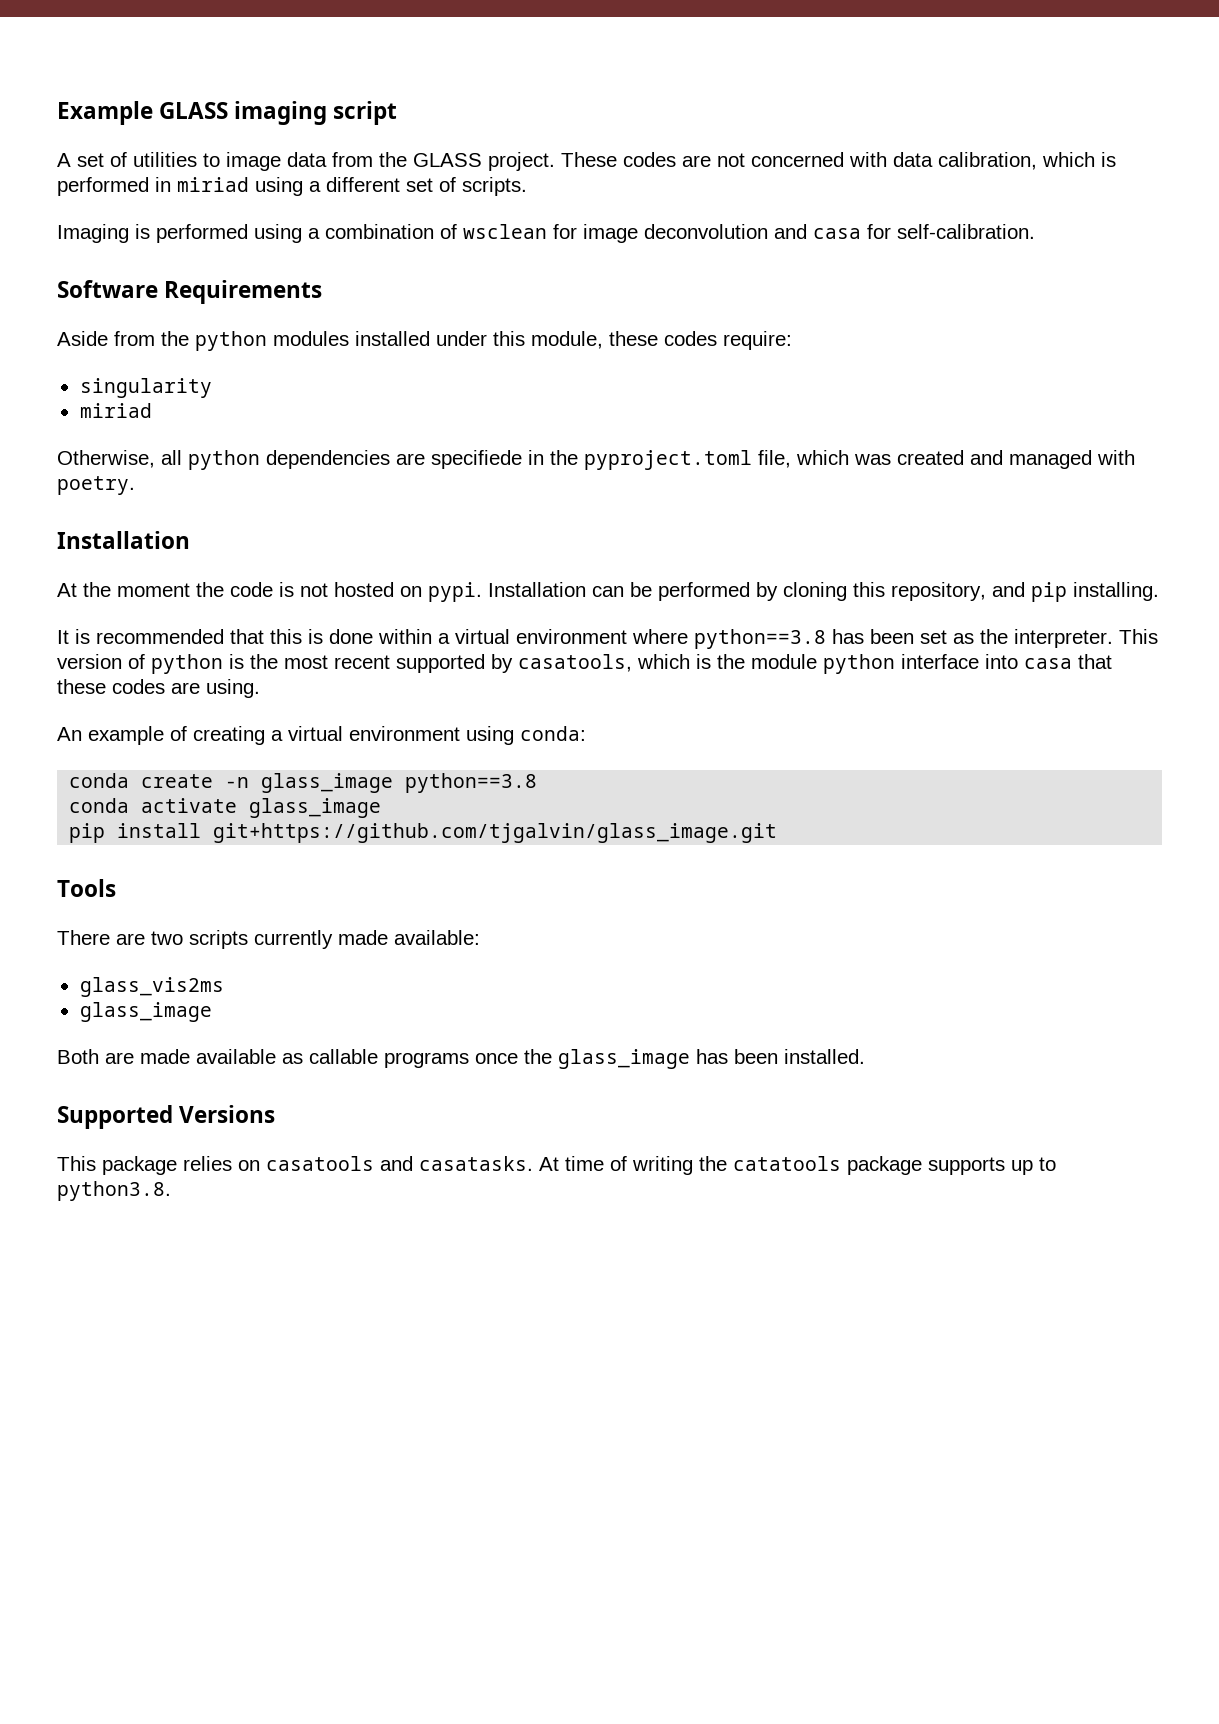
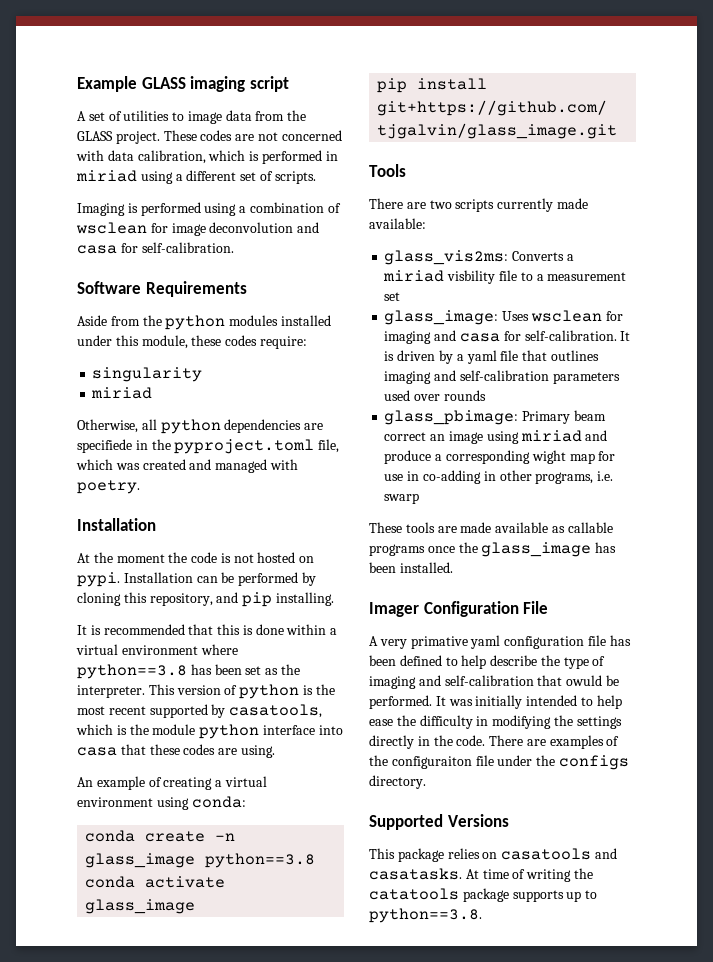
- glass_vis2ms
- glass_image
- Both are made available as callable programs once the glass_image has been installed.
+ glass_vis2ms: Converts a miriad visbility file to a measurement set
+ glass_image: Uses wsclean for imaging and casa for self-calibration. It is driven by a yaml file that outlines imaging and self-calibration parameters used over rounds
+ glass_pbimage: Primary beam correct an image using miriad and produce a corresponding wight map for use in co-adding in other programs, i.e. swarp
+ These tools are made available as callable programs once the glass_image has been installed.
+ Imager Configuration File
+ A very primative yaml configuration file has been defined to help describe the type of imaging and self-calibration that owuld be performed. It was initially intended to help ease the difficulty in modifying the settings directly in the code. There are examples of the configuraiton file under the configs directory.
- At time of writing the catatools package supports up to python3.8.
+ At time of writing the catatools package supports up to python==3.8.

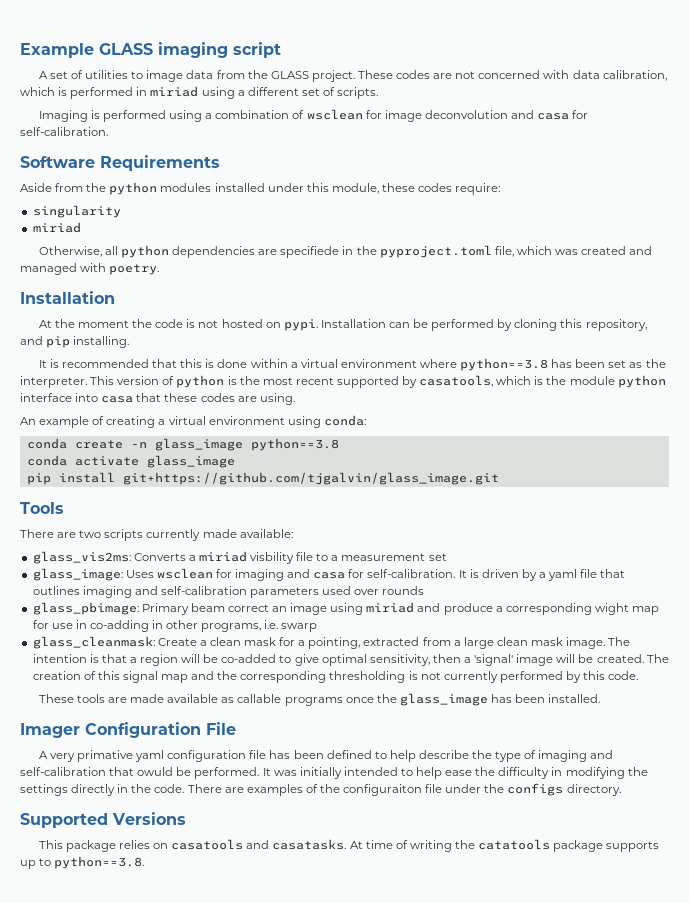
+ glass_cleanmask: Create a clean mask for a pointing, extracted from a large clean mask image. The intention is that a region will be co-added to give optimal sensitivity, then a 'signal' image will be created. The creation of this signal map and the corresponding thresholding is not currently performed by this code.

